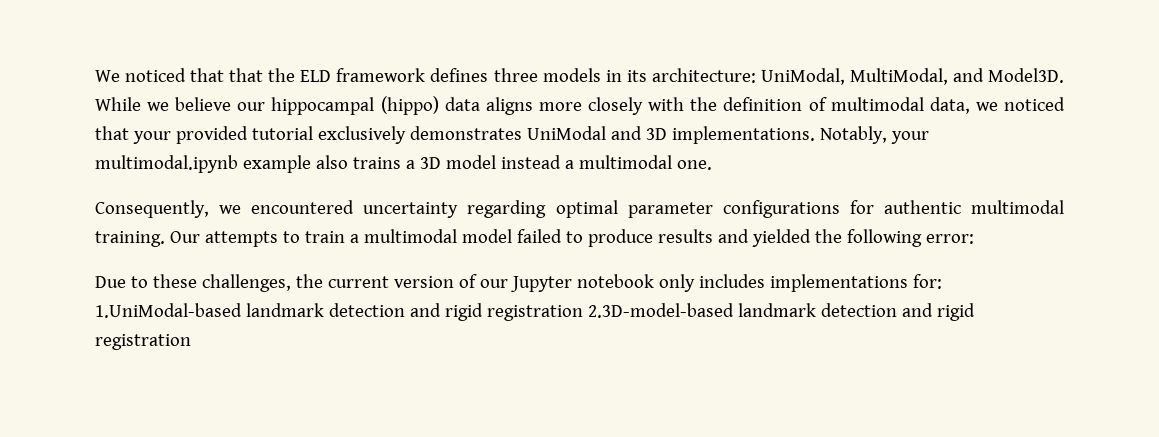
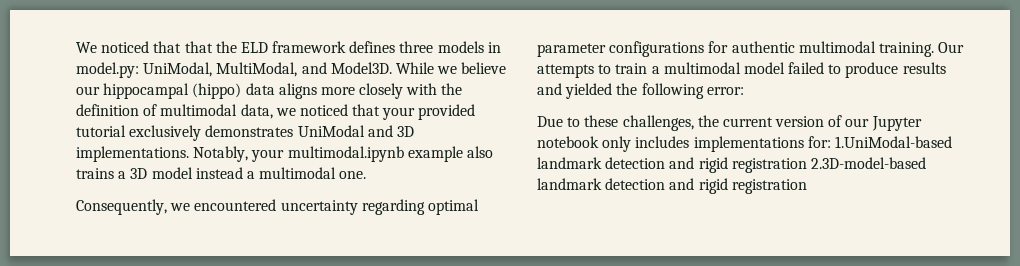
- We noticed that that the ELD framework defines three models in its architecture: UniModal, MultiModal, and Model3D.
+ We noticed that that the ELD framework defines three models in model.py: UniModal, MultiModal, and Model3D.

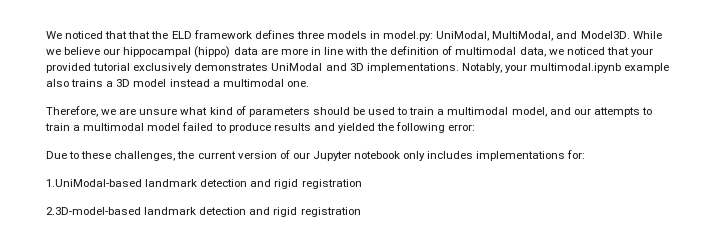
- While we believe our hippocampal (hippo) data aligns more closely with the definition of multimodal data, we noticed that your provided tutorial exclusively demonstrates UniModal and 3D implementations.
+ While we believe our hippocampal (hippo) data are more in line with the definition of multimodal data, we noticed that your provided tutorial exclusively demonstrates UniModal and 3D implementations.
- Consequently, we encountered uncertainty regarding optimal parameter configurations for authentic multimodal training. Our attempts to train a multimodal model failed to produce results and yielded the following error:
+ Therefore, we are unsure what kind of parameters should be used to train a multimodal model, and our attempts to train a multimodal model failed to produce results and yielded the following error:
- Due to these challenges, the current version of our Jupyter notebook only includes implementations for: 1.UniModal-based landmark detection and rigid registration 2.3D-model-based landmark detection and rigid registration
+ Due to these challenges, the current version of our Jupyter notebook only includes implementations for:
+ 1.UniModal-based landmark detection and rigid registration
+ 2.3D-model-based landmark detection and rigid registration

